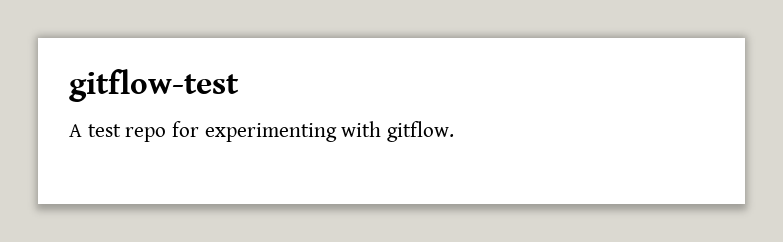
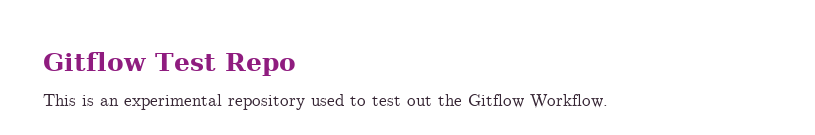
- gitflow-test
- A test repo for experimenting with gitflow.
+ Gitflow Test Repo
+ This is an experimental repository used to test out the Gitflow Workflow.

